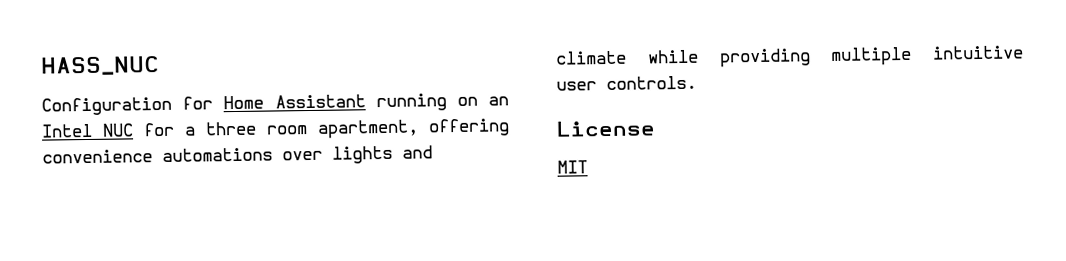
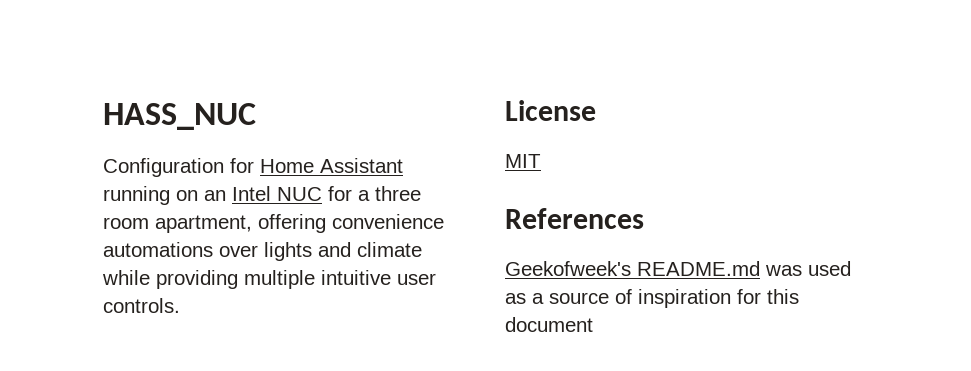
+ References
+ Geekofweek's README.md was used as a source of inspiration for this document

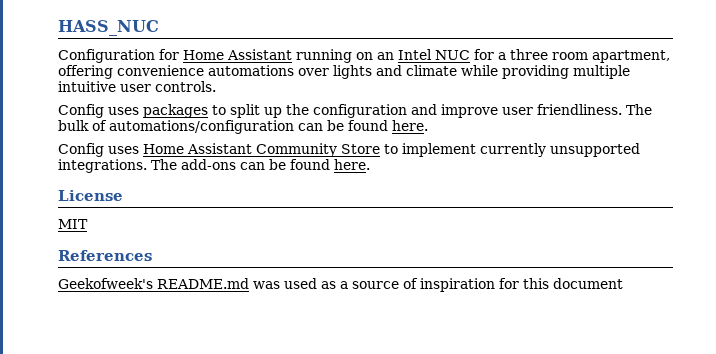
+ Config uses packages to split up the configuration and improve user friendliness. The bulk of automations/configuration can be found here.
+ Config uses Home Assistant Community Store to implement currently unsupported integrations. The add-ons can be found here.

